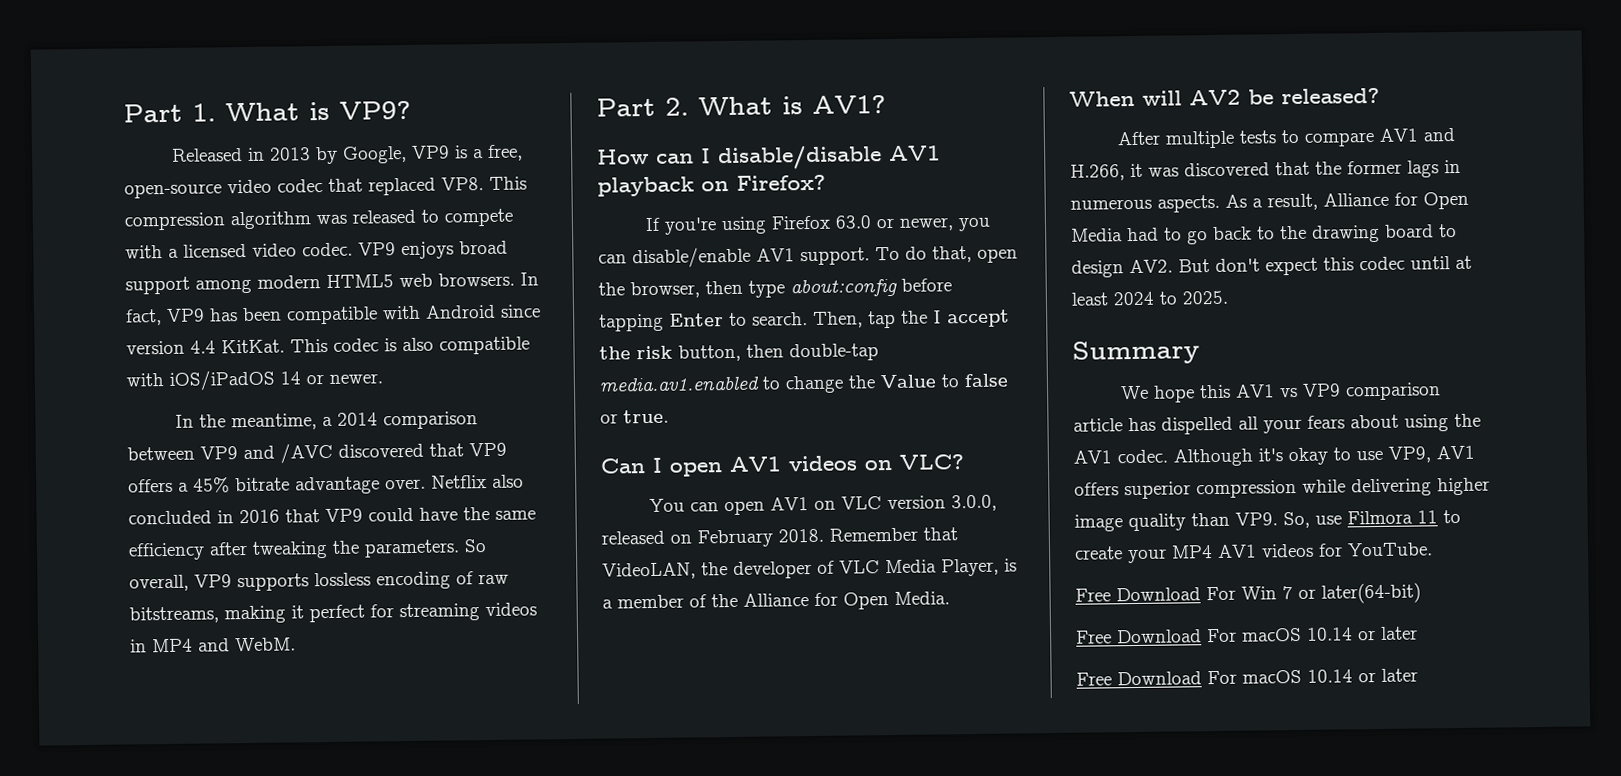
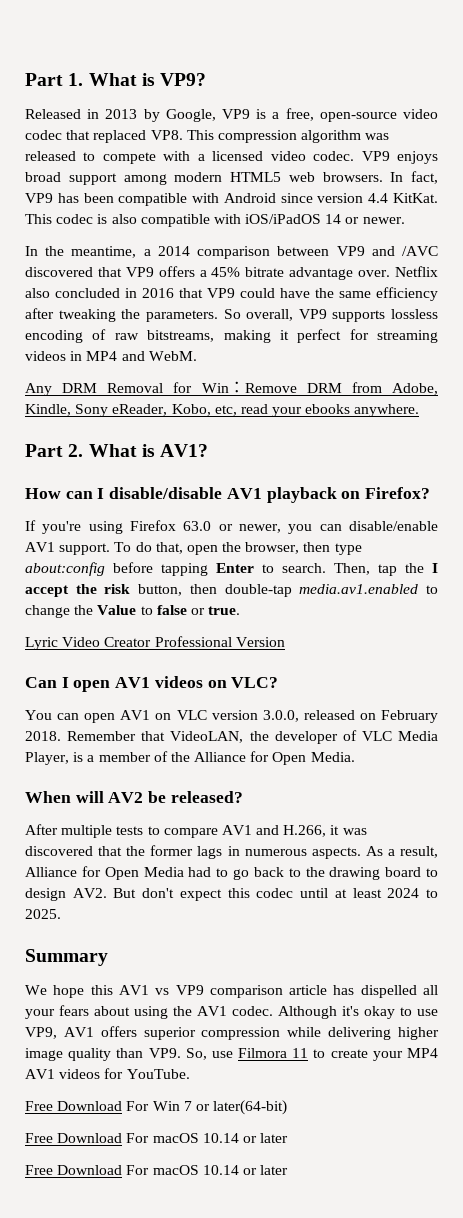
+ Any DRM Removal for Win：Remove DRM from Adobe, Kindle, Sony eReader, Kobo, etc, read your ebooks anywhere.
+ Lyric Video Creator Professional Version

